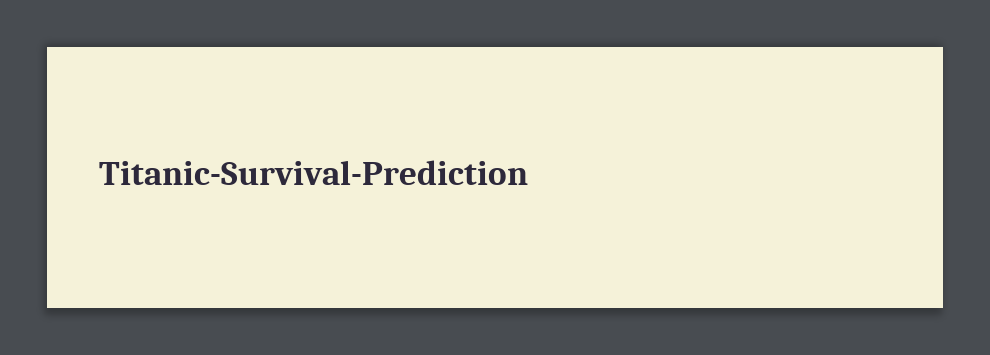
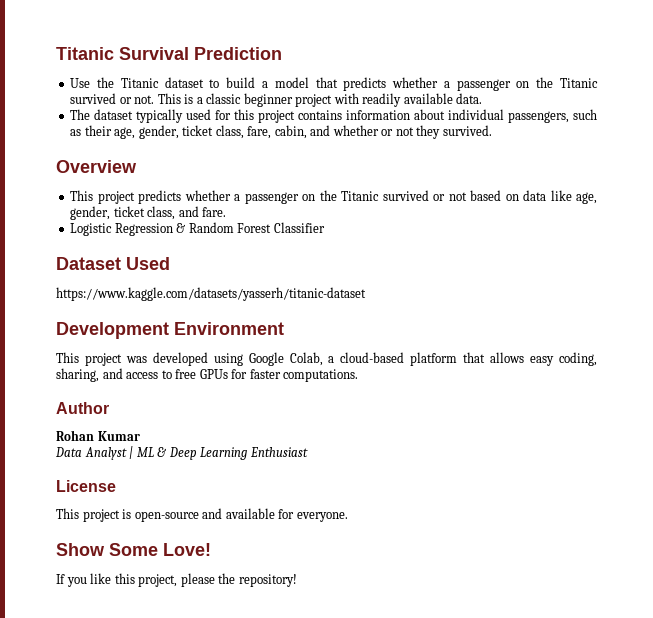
- Titanic-Survival-Prediction
+ Titanic Survival Prediction
+ Use the Titanic dataset to build a model that predicts whether a passenger on the Titanic survived or not. This is a classic beginner project with readily available data.
+ The dataset typically used for this project contains information about individual passengers, such as their age, gender, ticket class, fare, cabin, and whether or not they survived.
+ Overview
+ This project predicts whether a passenger on the Titanic survived or not based on data like age, gender, ticket class, and fare.
+ Logistic Regression & Random Forest Classifier
+ Dataset Used
+ https://www.kaggle.com/datasets/yasserh/titanic-dataset
+ Development Environment
+ This project was developed using Google Colab, a cloud-based platform that allows easy coding, sharing, and access to free GPUs for faster computations.
+ Author
+ Rohan Kumar
+ Data Analyst | ML & Deep Learning Enthusiast
+ License
+ This project is open-source and available for everyone.
+ Show Some Love!
+ If you like this project, please the repository!

